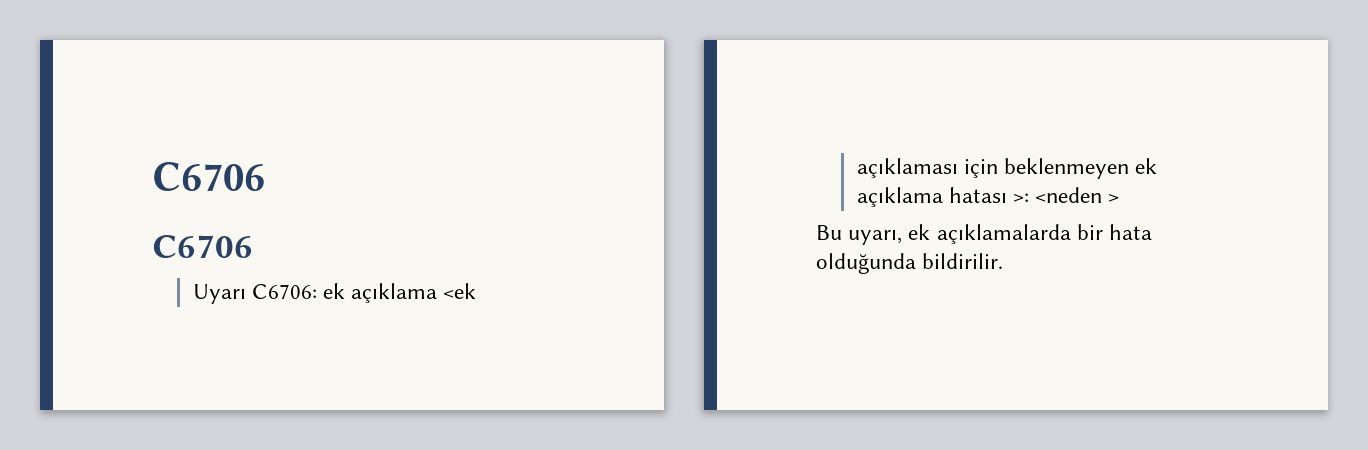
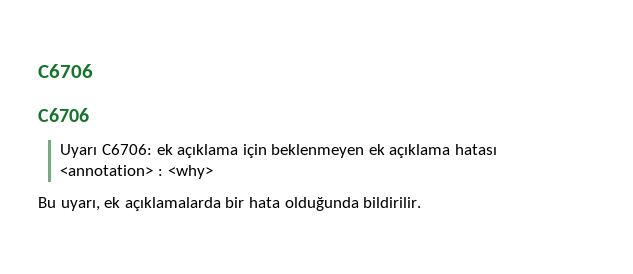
- Uyarı C6706: ek açıklama <ek açıklaması için beklenmeyen ek açıklama hatası >: <neden >
+ Uyarı C6706: ek açıklama için beklenmeyen ek açıklama hatası <annotation> : <why>

